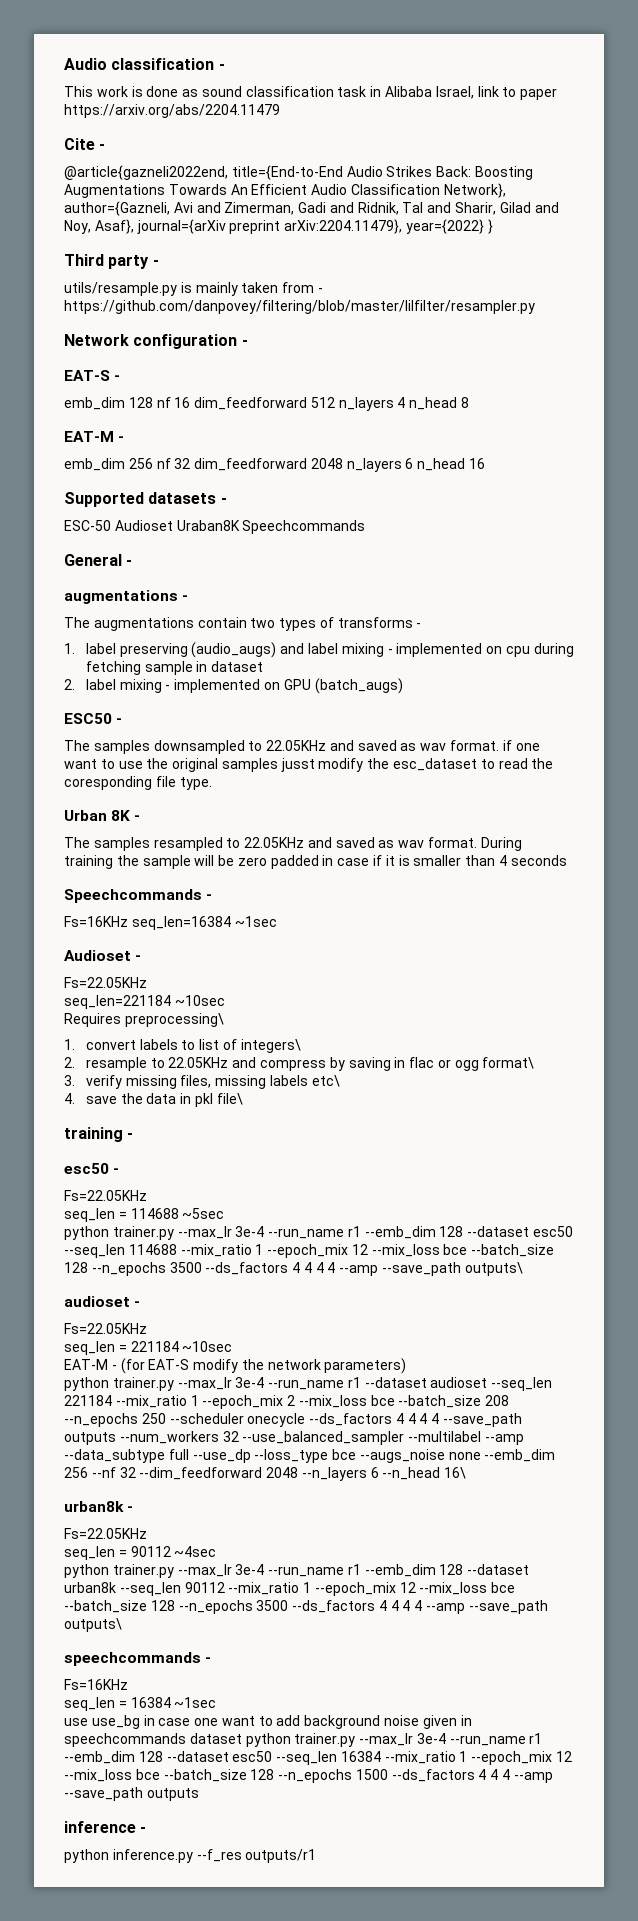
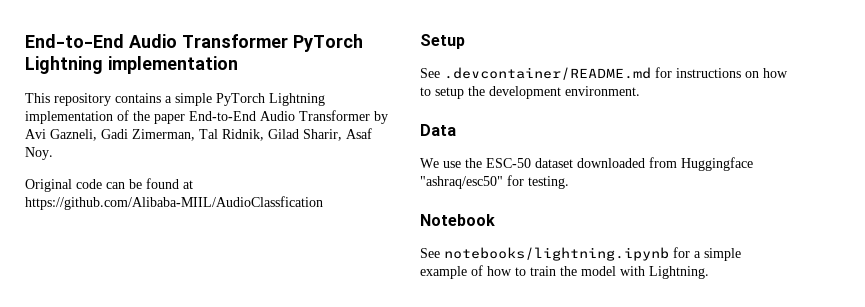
- Audio classification -
- This work is done as sound classification task in Alibaba Israel, link to paper https://arxiv.org/abs/2204.11479
- Cite -
- @article{gazneli2022end, title={End-to-End Audio Strikes Back: Boosting Augmentations Towards An Efficient Audio Classification Network}, author={Gazneli, Avi and Zimerman, Gadi and Ridnik, Tal and Sharir, Gilad and Noy, Asaf}, journal={arXiv preprint arXiv:2204.11479}, year={2022} }
- Third party -
- utils/resample.py is mainly taken from - https://github.com/danpovey/filtering/blob/master/lilfilter/resampler.py
- Network configuration -
- EAT-S -
- emb_dim 128 nf 16 dim_feedforward 512 n_layers 4 n_head 8
- EAT-M -
- emb_dim 256 nf 32 dim_feedforward 2048 n_layers 6 n_head 16
- Supported datasets -
- ESC-50 Audioset Uraban8K Speechcommands
- General -
- augmentations -
- The augmentations contain two types of transforms -
- 1. label preserving (audio_augs) and label mixing - implemented on cpu during fetching sample in dataset
- 2. label mixing - implemented on GPU (batch_augs)
- ESC50 -
- The samples downsampled to 22.05KHz and saved as wav format. if one want to use the original samples jusst modify the esc_dataset to read the coresponding file type.
- Urban 8K -
- The samples resampled to 22.05KHz and saved as wav format. During training the sample will be zero padded in case if it is smaller than 4 seconds
- Speechcommands -
- Fs=16KHz seq_len=16384 ~1sec
- Audioset -
- Fs=22.05KHz
- seq_len=221184 ~10sec
- Requires preprocessing\
- 1. convert labels to list of integers\
- 2. resample to 22.05KHz and compress by saving in flac or ogg format\
- 3. verify missing files, missing labels etc\
- 4. save the data in pkl file\
- training -
- esc50 -
- Fs=22.05KHz
- seq_len = 114688 ~5sec
- python trainer.py --max_lr 3e-4 --run_name r1 --emb_dim 128 --dataset esc50 --seq_len 114688 --mix_ratio 1 --epoch_mix 12 --mix_loss bce --batch_size 128 --n_epochs 3500 --ds_factors 4 4 4 4 --amp --save_path outputs\
- audioset -
- Fs=22.05KHz
- seq_len = 221184 ~10sec
- EAT-M - (for EAT-S modify the network parameters)
- python trainer.py --max_lr 3e-4 --run_name r1 --dataset audioset --seq_len 221184 --mix_ratio 1 --epoch_mix 2 --mix_loss bce --batch_size 208 --n_epochs 250 --scheduler onecycle --ds_factors 4 4 4 4 --save_path outputs --num_workers 32 --use_balanced_sampler --multilabel --amp --data_subtype full --use_dp --loss_type bce --augs_noise none --emb_dim 256 --nf 32 --dim_feedforward 2048 --n_layers 6 --n_head 16\
- urban8k -
- Fs=22.05KHz
- seq_len = 90112 ~4sec
- python trainer.py --max_lr 3e-4 --run_name r1 --emb_dim 128 --dataset urban8k --seq_len 90112 --mix_ratio 1 --epoch_mix 12 --mix_loss bce --batch_size 128 --n_epochs 3500 --ds_factors 4 4 4 4 --amp --save_path outputs\
- speechcommands -
- Fs=16KHz
- seq_len = 16384 ~1sec
- use use_bg in case one want to add background noise given in speechcommands dataset python trainer.py --max_lr 3e-4 --run_name r1 --emb_dim 128 --dataset esc50 --seq_len 16384 --mix_ratio 1 --epoch_mix 12 --mix_loss bce --batch_size 128 --n_epochs 1500 --ds_factors 4 4 4 --amp --save_path outputs
- inference -
- python inference.py --f_res outputs/r1
+ End-to-End Audio Transformer PyTorch Lightning implementation
+ This repository contains a simple PyTorch Lightning implementation of the paper End-to-End Audio Transformer by Avi Gazneli, Gadi Zimerman, Tal Ridnik, Gilad Sharir, Asaf Noy.
+ Original code can be found at https://github.com/Alibaba-MIIL/AudioClassfication
+ Setup
+ See .devcontainer/README.md for instructions on how to setup the development environment.
+ Data
+ We use the ESC-50 dataset downloaded from Huggingface "ashraq/esc50" for testing.
+ Notebook
+ See notebooks/lightning.ipynb for a simple example of how to train the model with Lightning.

